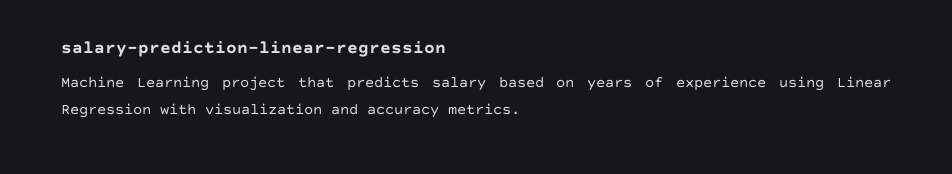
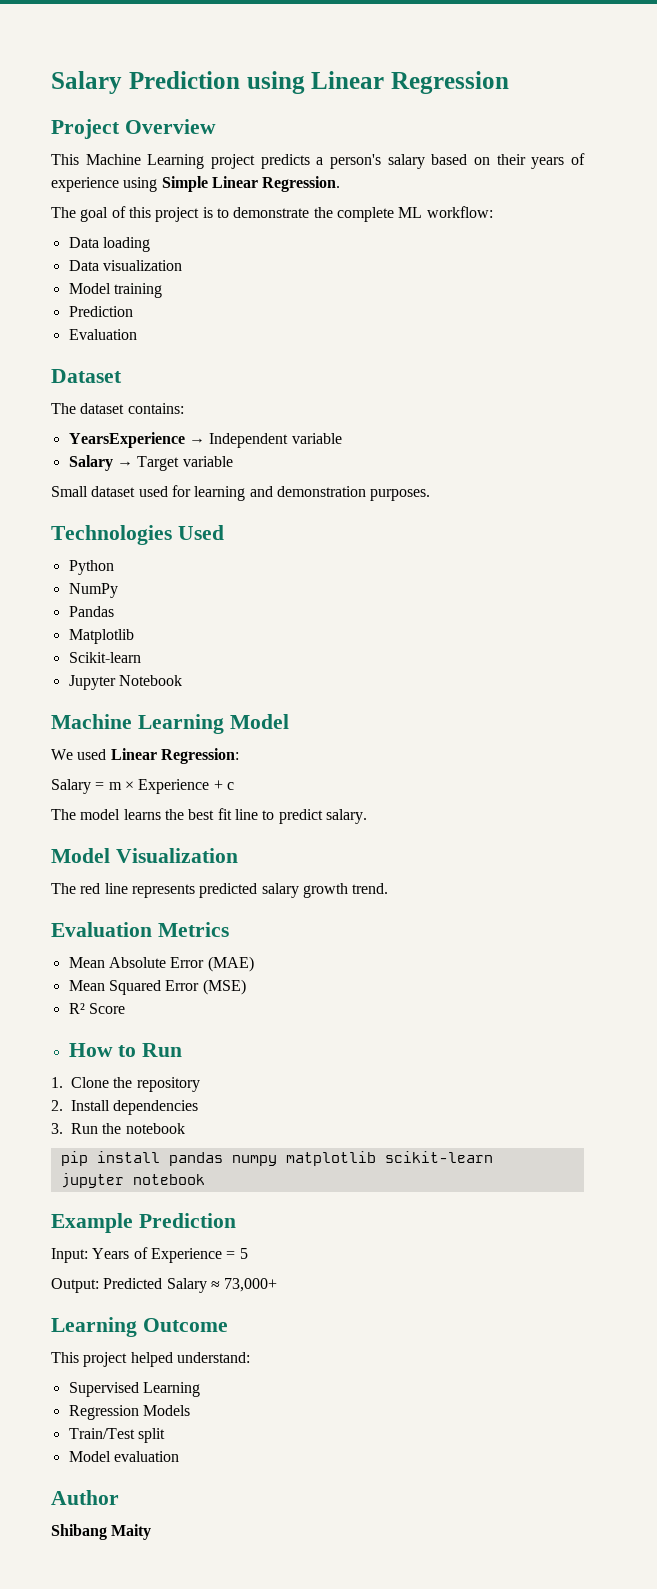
- salary-prediction-linear-regression
- Machine Learning project that predicts salary based on years of experience using Linear Regression with visualization and accuracy metrics.
+ Salary Prediction using Linear Regression
+ Project Overview
+ This Machine Learning project predicts a person's salary based on their years of experience using Simple Linear Regression.
+ The goal of this project is to demonstrate the complete ML workflow:
+ Data loading
+ Data visualization
+ Model training
+ Prediction
+ Evaluation
+ Dataset
+ The dataset contains:
+ YearsExperience → Independent variable
+ Salary → Target variable
+ Small dataset used for learning and demonstration purposes.
+ Technologies Used
+ Python
+ NumPy
+ Pandas
+ Matplotlib
+ Scikit-learn
+ Jupyter Notebook
+ Machine Learning Model
+ We used Linear Regression:
+ Salary = m × Experience + c
+ The model learns the best fit line to predict salary.
+ Model Visualization
+ The red line represents predicted salary growth trend.
+ Evaluation Metrics
+ Mean Absolute Error (MAE)
+ Mean Squared Error (MSE)
+ R² Score
+ How to Run
+ 1. Clone the repository
+ 2. Install dependencies
+ 3. Run the notebook
+ pip install pandas numpy matplotlib scikit-learn
+ jupyter notebook
+ Example Prediction
+ Input: Years of Experience = 5
+ Output: Predicted Salary ≈ 73,000+
+ Learning Outcome
+ This project helped understand:
+ Supervised Learning
+ Regression Models
+ Train/Test split
+ Model evaluation
+ Author
+ Shibang Maity

